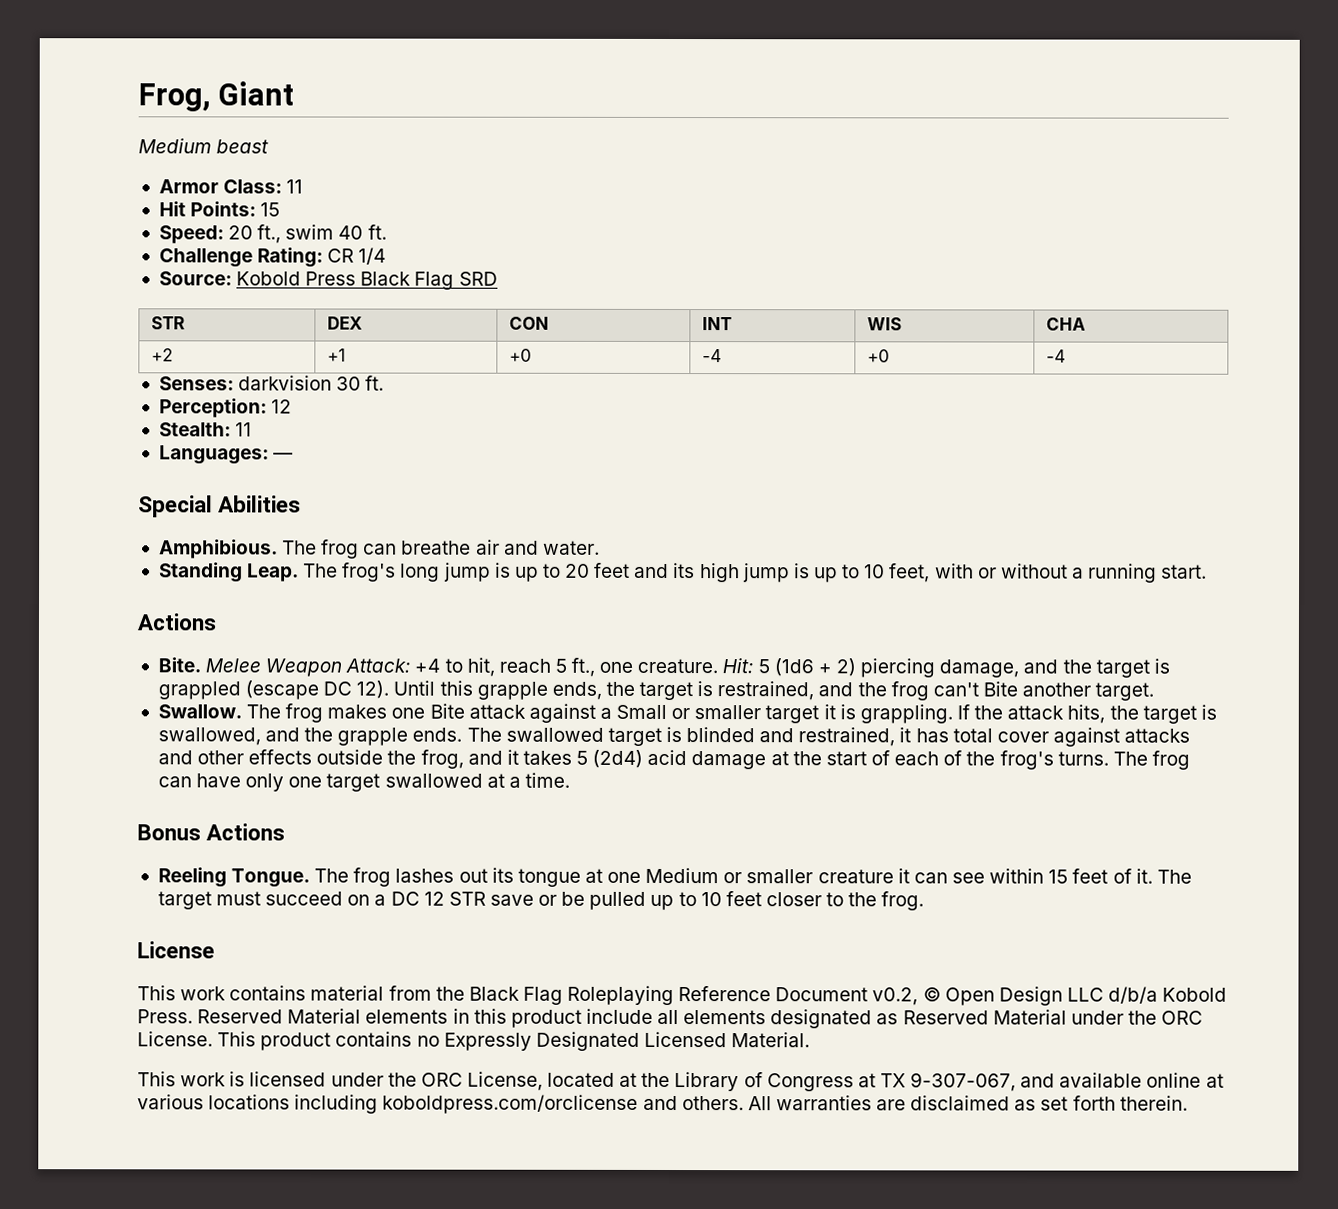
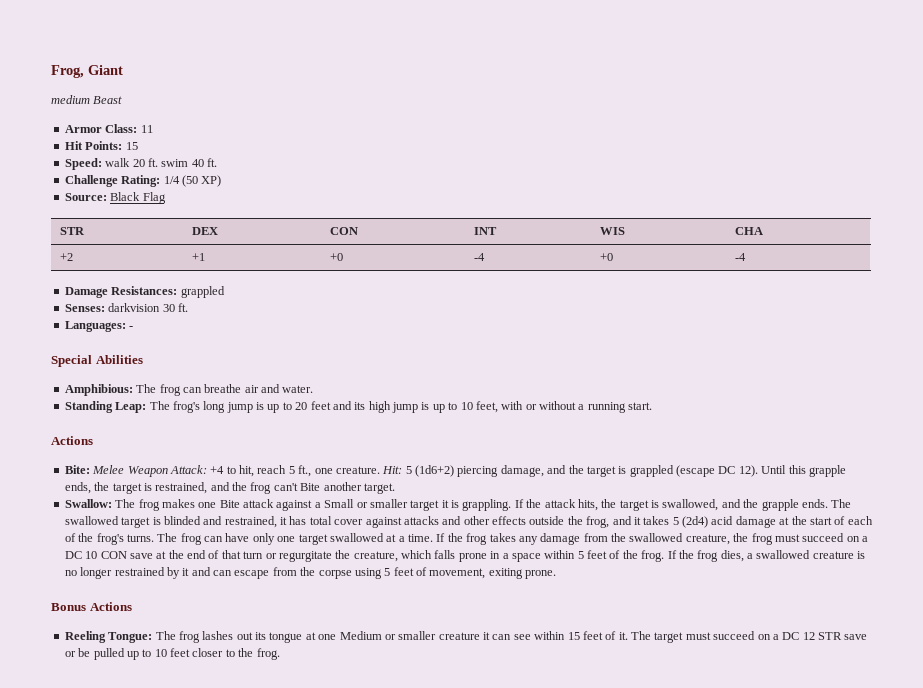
- Medium beast
+ medium Beast
- Speed: 20 ft., swim 40 ft.
+ Speed: walk 20 ft. swim 40 ft.
- Challenge Rating: CR 1/4
+ Challenge Rating: 1/4 (50 XP)
- Source: Kobold Press Black Flag SRD
+ Source: Black Flag
+ Damage Resistances: grappled
- Perception: 12
- Stealth: 11
- Languages: —
+ Languages: -
- Amphibious. The frog can breathe air and water.
+ Amphibious: The frog can breathe air and water.
- Standing Leap. The frog's long jump is up to 20 feet and its high jump is up to 10 feet, with or without a running start.
+ Standing Leap: The frog's long jump is up to 20 feet and its high jump is up to 10 feet, with or without a running start.
- Bite. Melee Weapon Attack: +4 to hit, reach 5 ft., one creature.
+ Bite: Melee Weapon Attack: +4 to hit, reach 5 ft., one creature.
- Hit: 5 (1d6 + 2) piercing damage, and the target is grappled (escape DC 12).
+ Hit: 5 (1d6+2) piercing damage, and the target is grappled (escape DC 12).
- Swallow. The frog makes one Bite attack against a Small or smaller target it is grappling.
+ Swallow: The frog makes one Bite attack against a Small or smaller target it is grappling.
+ If the frog takes any damage from the swallowed creature, the frog must succeed on a DC 10 CON save at the end of that turn or regurgitate the creature, which falls prone in a space within 5 feet of the frog. If the frog dies, a swallowed creature is no longer restrained by it and can escape from the corpse using 5 feet of movement, exiting prone.
- Reeling Tongue. The frog lashes out its tongue at one Medium or smaller creature it can see within 15 feet of it.
+ Reeling Tongue: The frog lashes out its tongue at one Medium or smaller creature it can see within 15 feet of it.
- License
- This work contains material from the Black Flag Roleplaying Reference Document v0.2, © Open Design LLC d/b/a Kobold Press. Reserved Material elements in this product include all elements designated as Reserved Material under the ORC License. This product contains no Expressly Designated Licensed Material.
- This work is licensed under the ORC License, located at the Library of Congress at TX 9-307-067, and available online at various locations including koboldpress.com/orclicense and others. All warranties are disclaimed as set forth therein.

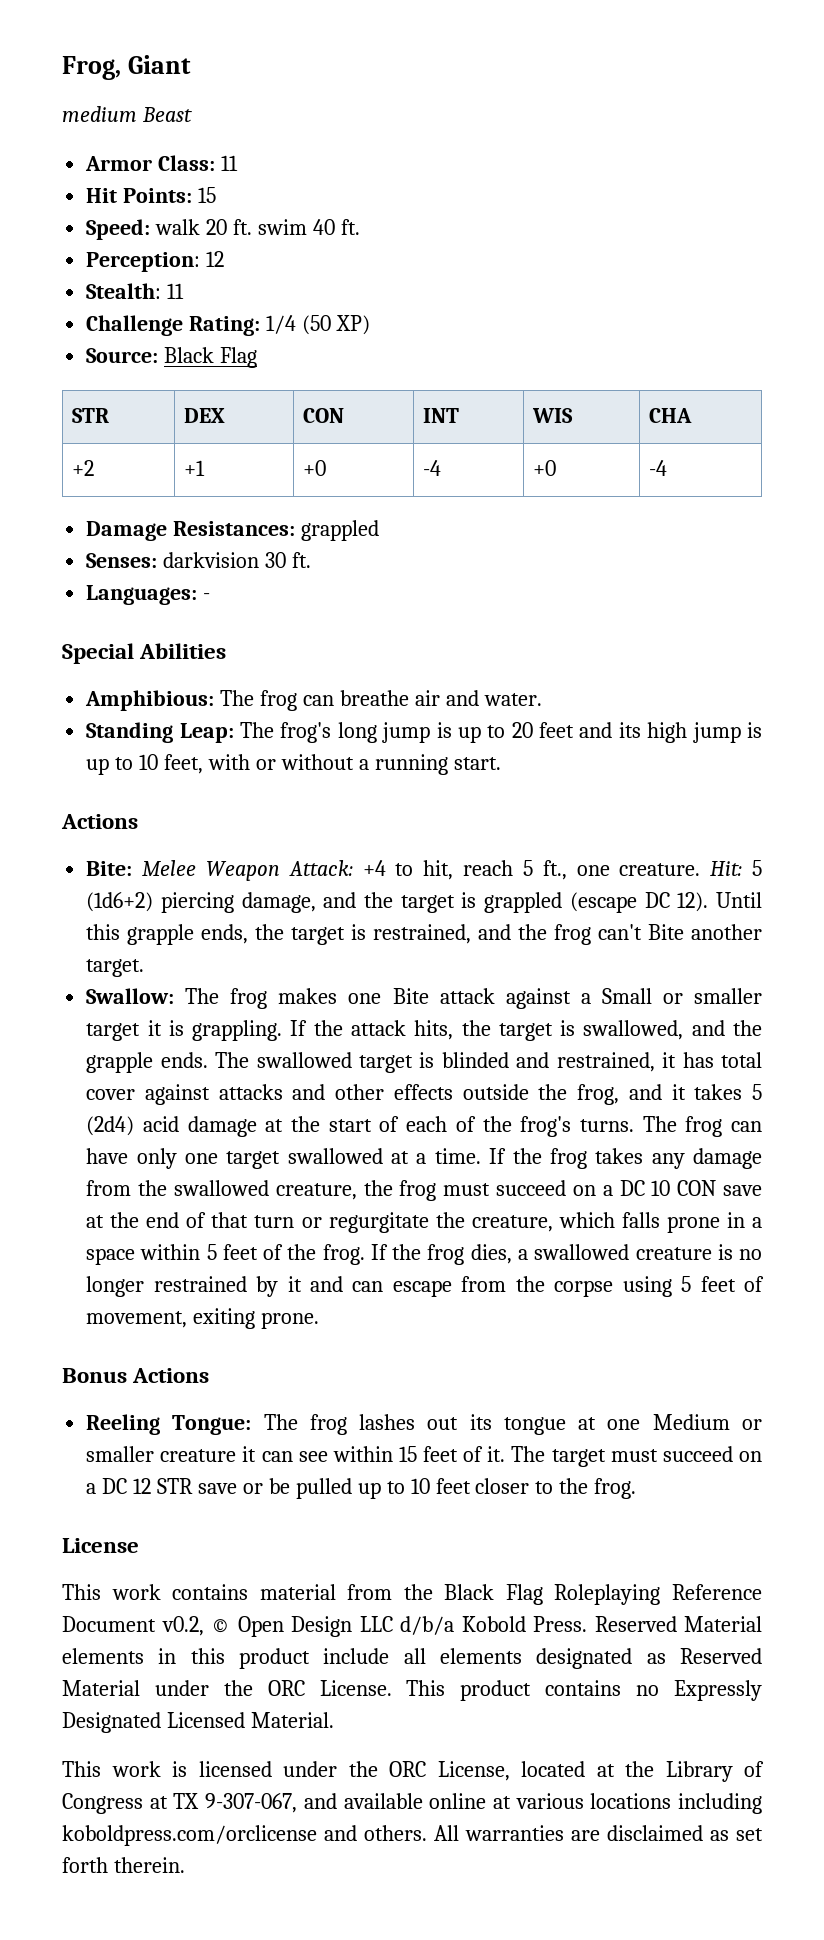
+ Perception: 12
+ Stealth: 11
+ License
+ This work contains material from the Black Flag Roleplaying Reference Document v0.2, © Open Design LLC d/b/a Kobold Press. Reserved Material elements in this product include all elements designated as Reserved Material under the ORC License. This product contains no Expressly Designated Licensed Material.
+ This work is licensed under the ORC License, located at the Library of Congress at TX 9-307-067, and available online at various locations including koboldpress.com/orclicense and others. All warranties are disclaimed as set forth therein.

